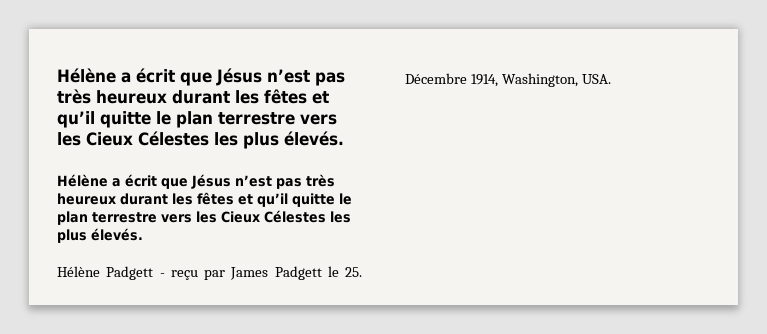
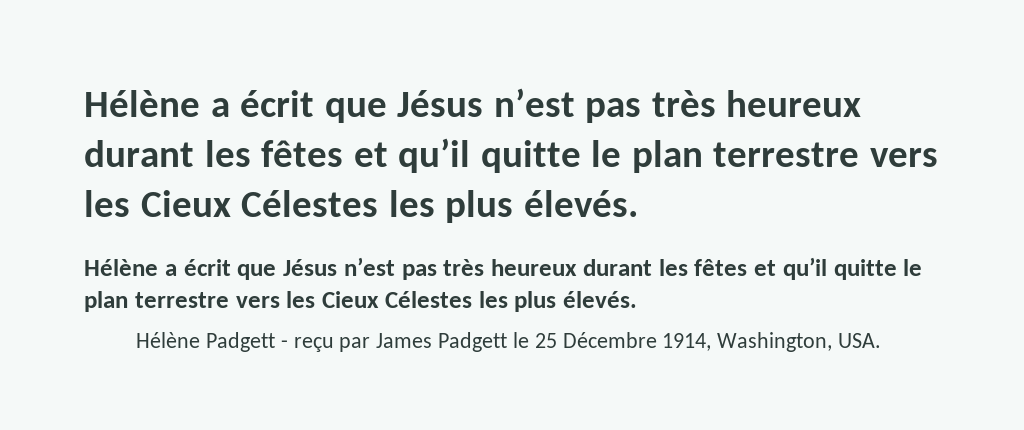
- Hélène Padgett - reçu par James Padgett le 25. Décembre 1914, Washington, USA.
+ Hélène Padgett - reçu par James Padgett le 25 Décembre 1914, Washington, USA.

